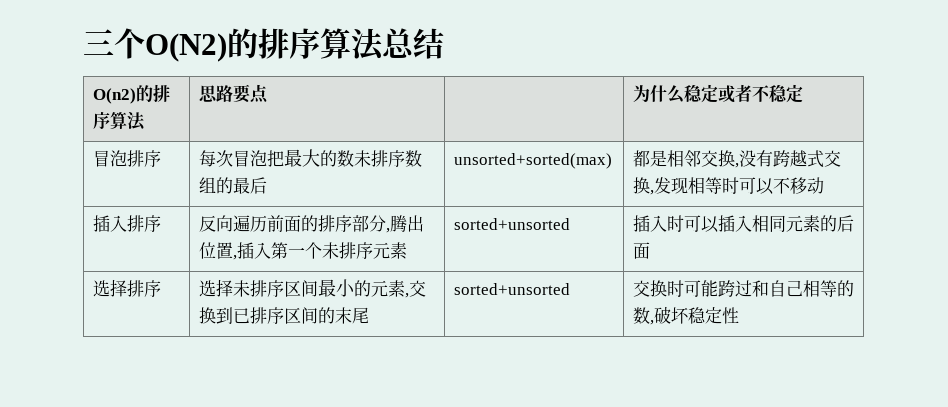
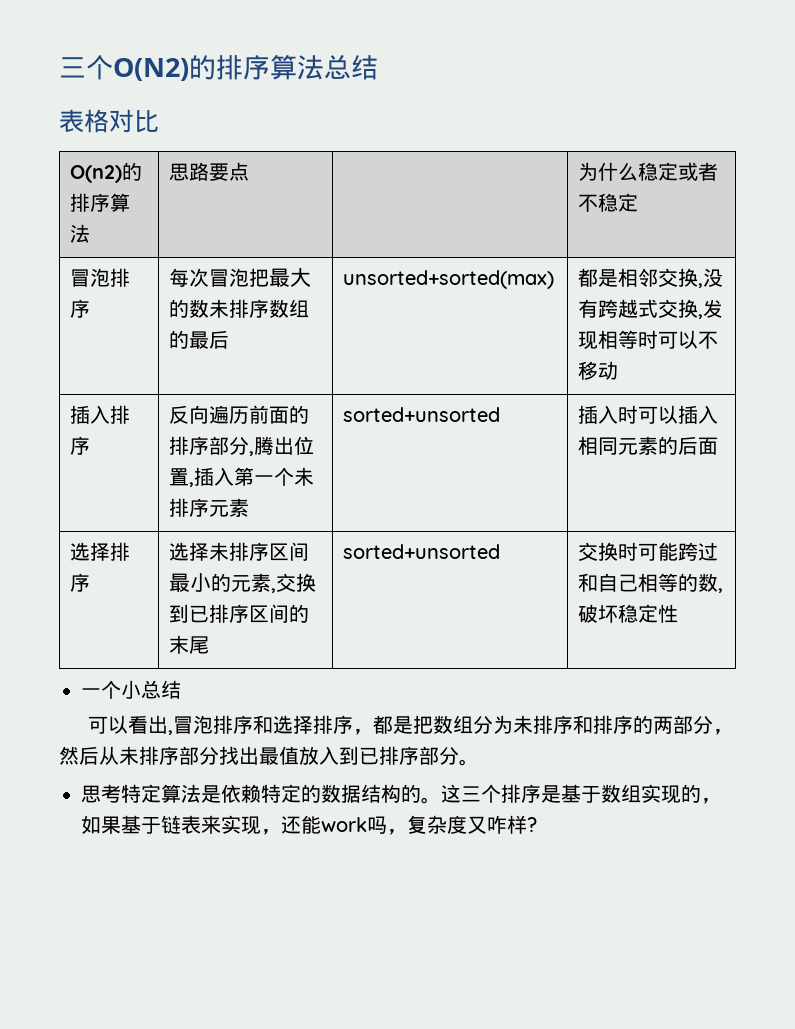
+ 表格对比
+ 一个小总结
+ 可以看出,冒泡排序和选择排序，都是把数组分为未排序和排序的两部分，然后从未排序部分找出最值放入到已排序部分。
+ 思考特定算法是依赖特定的数据结构的。这三个排序是基于数组实现的，如果基于链表来实现，还能work吗，复杂度又咋样?

